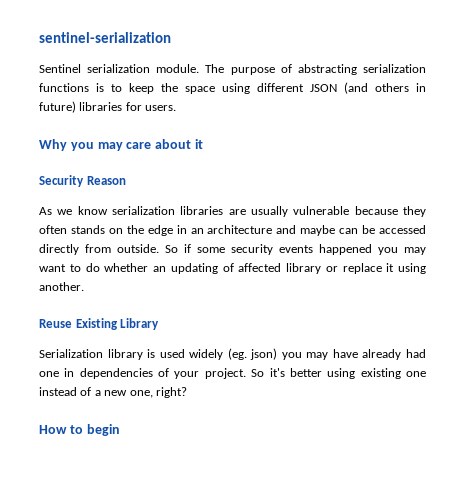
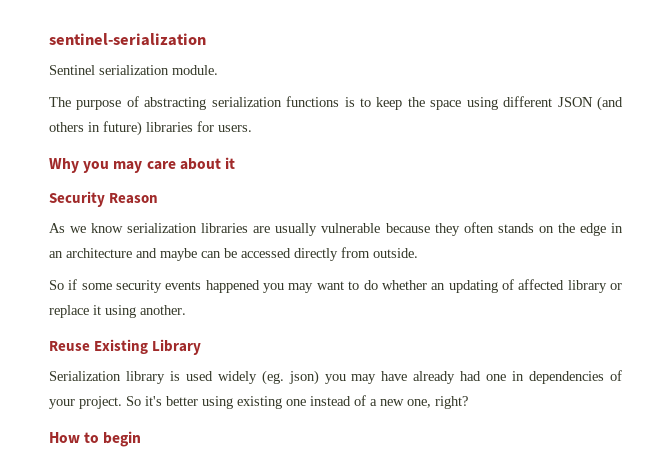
- Sentinel serialization module. The purpose of abstracting serialization functions is to keep the space using different JSON (and others in future) libraries for users.
+ Sentinel serialization module.
+ The purpose of abstracting serialization functions is to keep the space using different JSON (and others in future) libraries for users.
- As we know serialization libraries are usually vulnerable because they often stands on the edge in an architecture and maybe can be accessed directly from outside. So if some security events happened you may want to do whether an updating of affected library or replace it using another.
+ As we know serialization libraries are usually vulnerable because they often stands on the edge in an architecture and maybe can be accessed directly from outside.
+ So if some security events happened you may want to do whether an updating of affected library or replace it using another.

